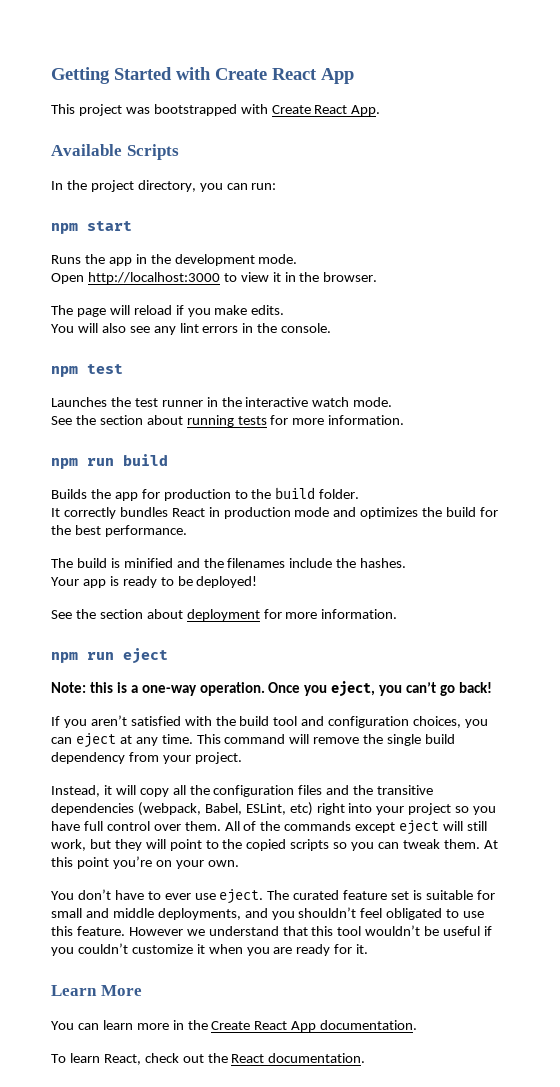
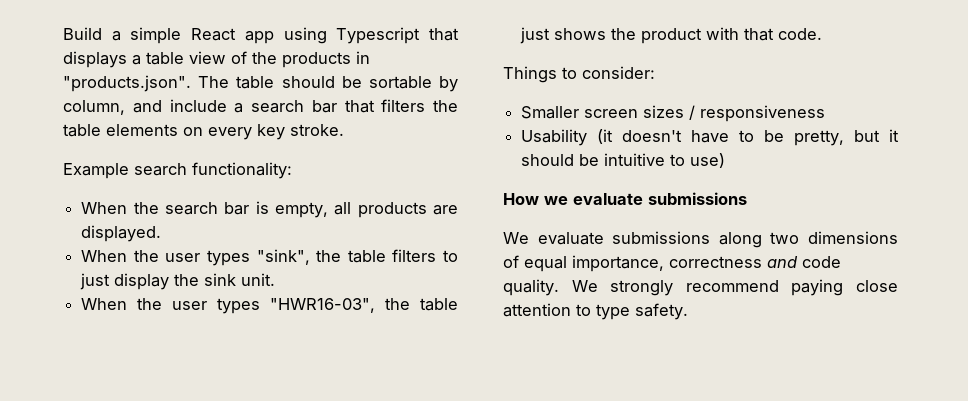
- Getting Started with Create React App
- This project was bootstrapped with Create React App.
- Available Scripts
- In the project directory, you can run:
- npm start
- Runs the app in the development mode.
- Open http://localhost:3000 to view it in the browser.
- The page will reload if you make edits.
- You will also see any lint errors in the console.
- npm test
- Launches the test runner in the interactive watch mode.
- See the section about running tests for more information.
- npm run build
- Builds the app for production to the build folder.
- It correctly bundles React in production mode and optimizes the build for the best performance.
- The build is minified and the filenames include the hashes.
- Your app is ready to be deployed!
- See the section about deployment for more information.
- npm run eject
- Note: this is a one-way operation. Once you eject, you can’t go back!
- If you aren’t satisfied with the build tool and configuration choices, you can eject at any time. This command will remove the single build dependency from your project.
- Instead, it will copy all the configuration files and the transitive dependencies (webpack, Babel, ESLint, etc) right into your project so you have full control over them. All of the commands except eject will still work, but they will point to the copied scripts so you can tweak them. At this point you’re on your own.
- You don’t have to ever use eject. The curated feature set is suitable for small and middle deployments, and you shouldn’t feel obligated to use this feature. However we understand that this tool wouldn’t be useful if you couldn’t customize it when you are ready for it.
- Learn More
- You can learn more in the Create React App documentation.
- To learn React, check out the React documentation.
+ Build a simple React app using Typescript that displays a table view of the products in "products.json". The table should be sortable by column, and include a search bar that filters the table elements on every key stroke.
+ Example search functionality:
+ When the search bar is empty, all products are displayed.
+ When the user types "sink", the table filters to just display the sink unit.
+ When the user types "HWR16-03", the table just shows the product with that code.
+ Things to consider:
+ Smaller screen sizes / responsiveness
+ Usability (it doesn't have to be pretty, but it should be intuitive to use)
+ How we evaluate submissions
+ We evaluate submissions along two dimensions of equal importance, correctness and code quality. We strongly recommend paying close attention to type safety.

